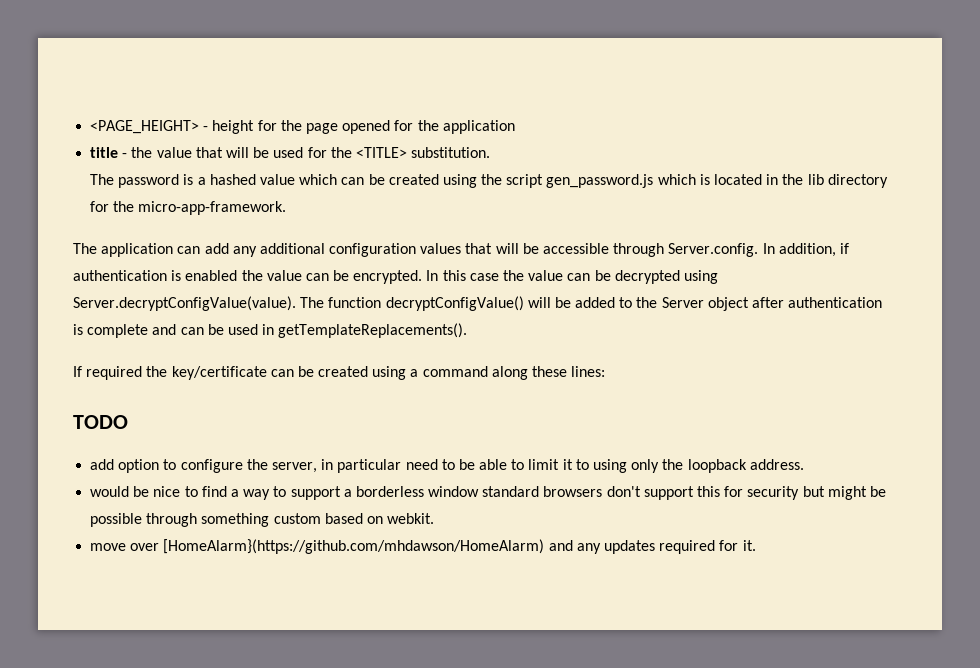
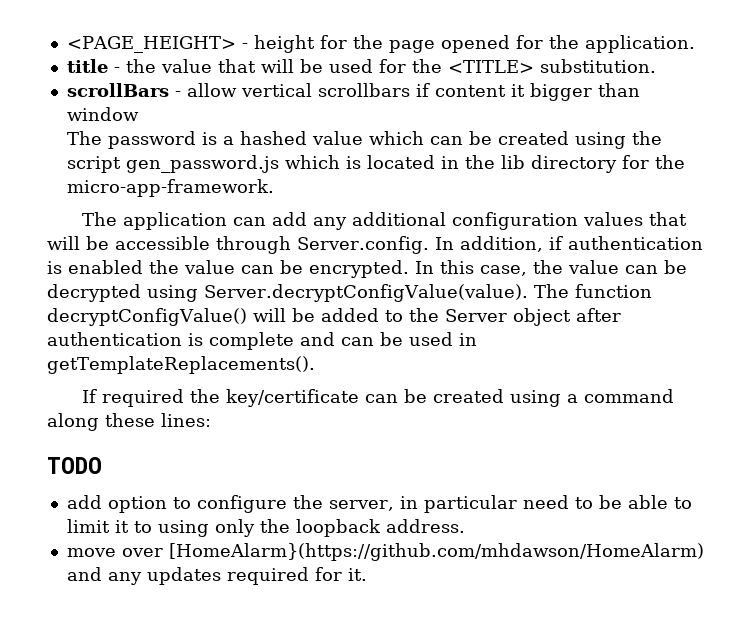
- <PAGE_HEIGHT> - height for the page opened for the application
+ <PAGE_HEIGHT> - height for the page opened for the application.
+ scrollBars - allow vertical scrollbars if content it bigger than window
- In this case the value can be decrypted using Server.decryptConfigValue(value). The function decryptConfigValue() will be added to the Server object after authentication is complete and can be used in getTemplateReplacements().
+ In this case, the value can be decrypted using Server.decryptConfigValue(value). The function decryptConfigValue() will be added to the Server object after authentication is complete and can be used in getTemplateReplacements().
- would be nice to find a way to support a borderless window standard browsers don't support this for security but might be possible through something custom based on webkit.

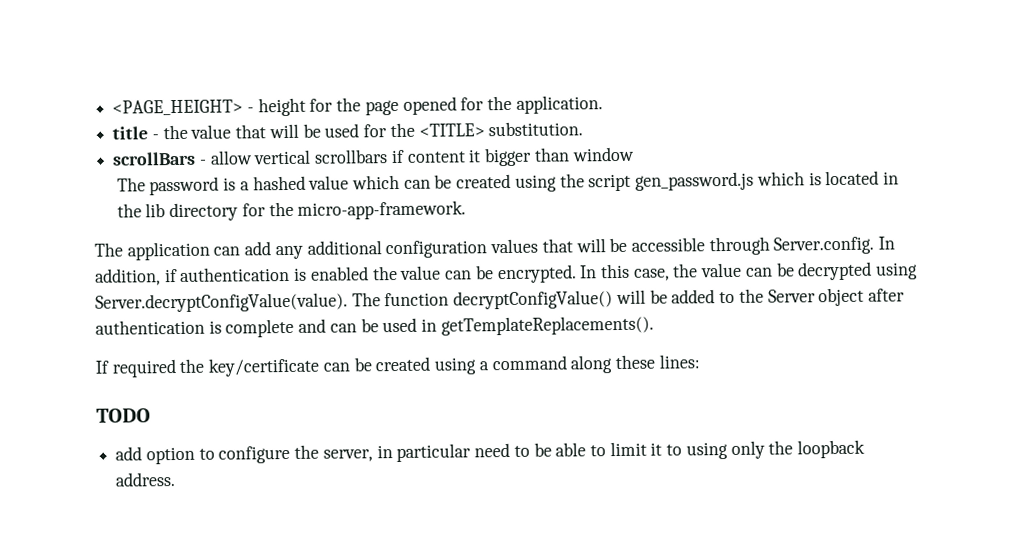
- move over [HomeAlarm}(https://github.com/mhdawson/HomeAlarm) and any updates required for it.

